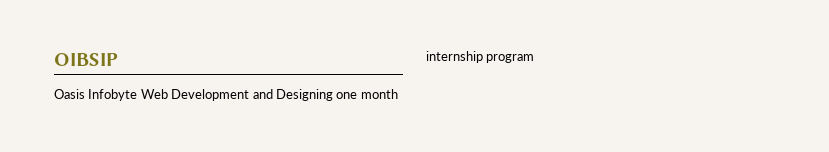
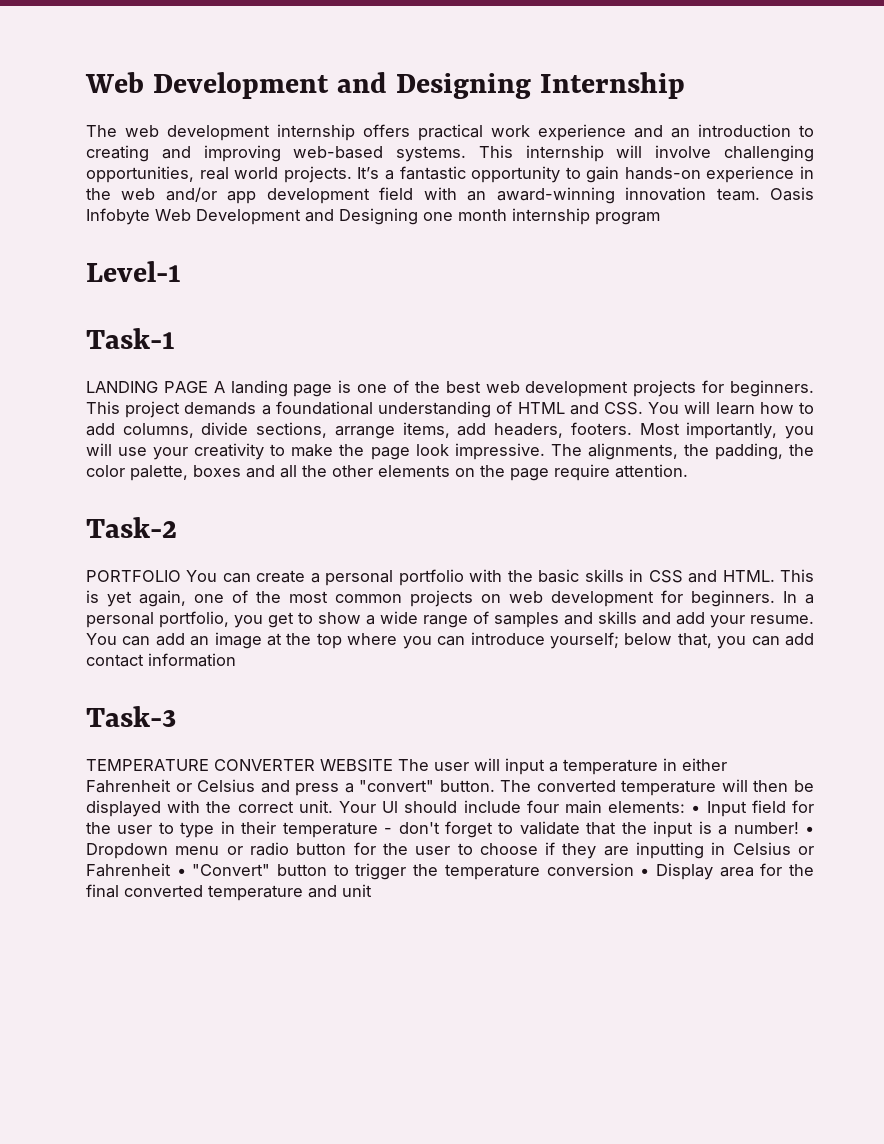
- OIBSIP
- Oasis Infobyte Web Development and Designing one month internship program
+ Web Development and Designing Internship
+ The web development internship offers practical work experience and an introduction to creating and improving web-based systems. This internship will involve challenging opportunities, real world projects. It’s a fantastic opportunity to gain hands-on experience in the web and/or app development field with an award-winning innovation team. Oasis Infobyte Web Development and Designing one month internship program
+ Level-1
+ Task-1
+ LANDING PAGE A landing page is one of the best web development projects for beginners. This project demands a foundational understanding of HTML and CSS. You will learn how to add columns, divide sections, arrange items, add headers, footers. Most importantly, you will use your creativity to make the page look impressive. The alignments, the padding, the color palette, boxes and all the other elements on the page require attention.
+ Task-2
+ PORTFOLIO You can create a personal portfolio with the basic skills in CSS and HTML. This is yet again, one of the most common projects on web development for beginners. In a personal portfolio, you get to show a wide range of samples and skills and add your resume. You can add an image at the top where you can introduce yourself; below that, you can add contact information
+ Task-3
+ TEMPERATURE CONVERTER WEBSITE The user will input a temperature in either Fahrenheit or Celsius and press a "convert" button. The converted temperature will then be displayed with the correct unit. Your Ul should include four main elements: • Input field for the user to type in their temperature - don't forget to validate that the input is a number! • Dropdown menu or radio button for the user to choose if they are inputting in Celsius or Fahrenheit • "Convert" button to trigger the temperature conversion • Display area for the final converted temperature and unit

